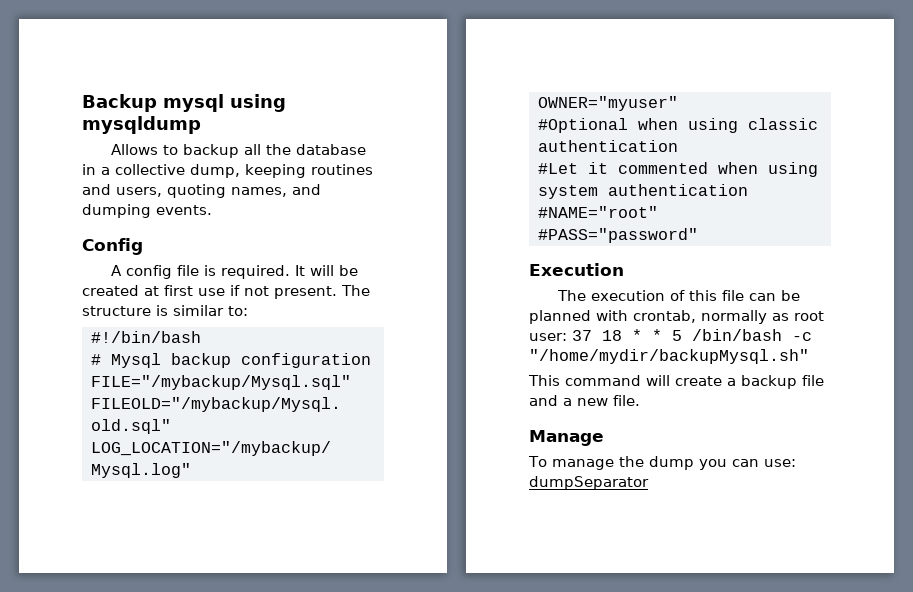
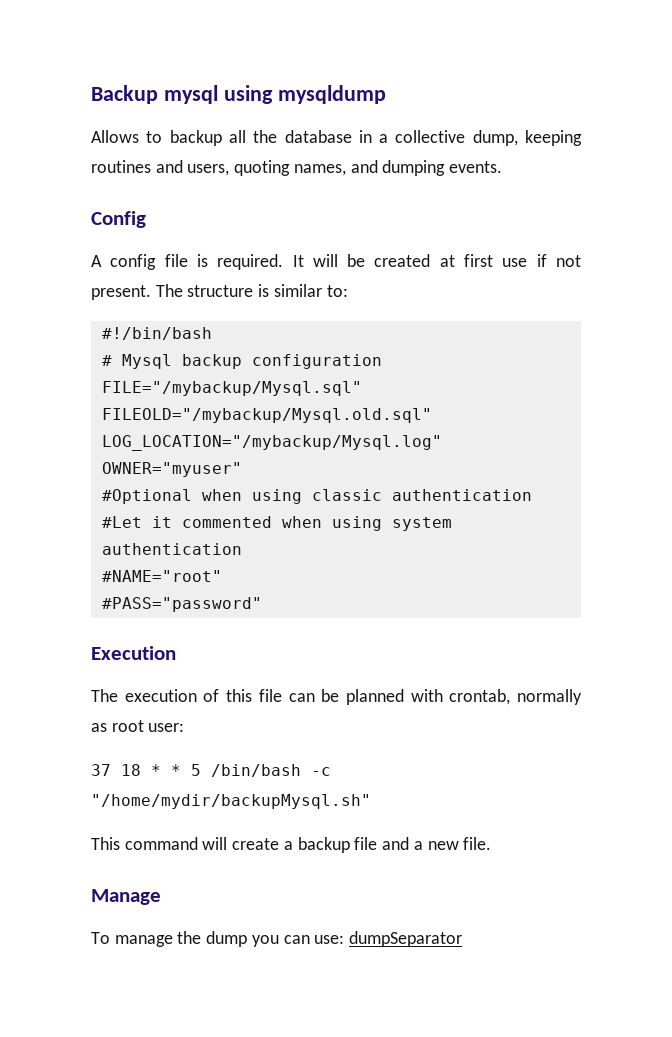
- The execution of this file can be planned with crontab, normally as root user: 37 18 * * 5 /bin/bash -c "/home/mydir/backupMysql.sh"
+ The execution of this file can be planned with crontab, normally as root user:
+ 37 18 * * 5 /bin/bash -c "/home/mydir/backupMysql.sh"

